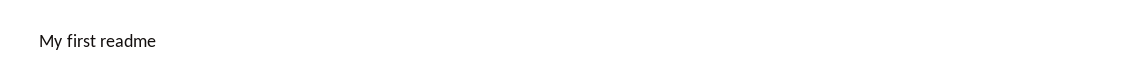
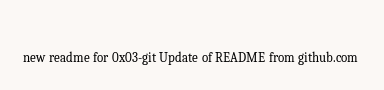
- My first readme
+ new readme for 0x03-git Update of README from github.com

